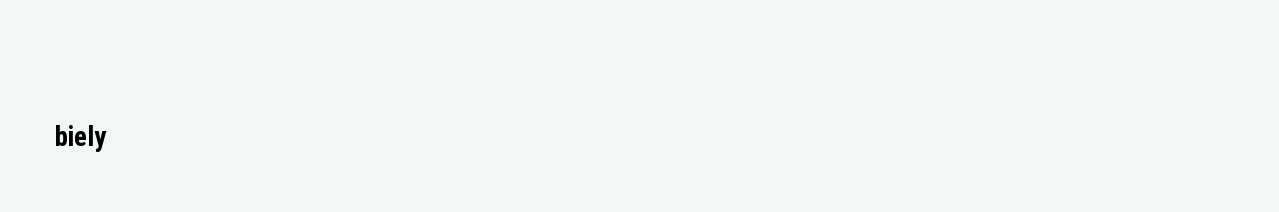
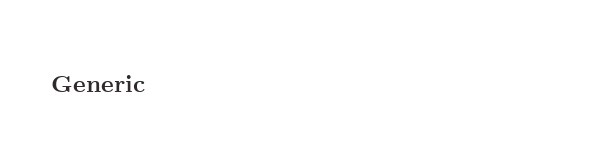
- biely
+ Generic

